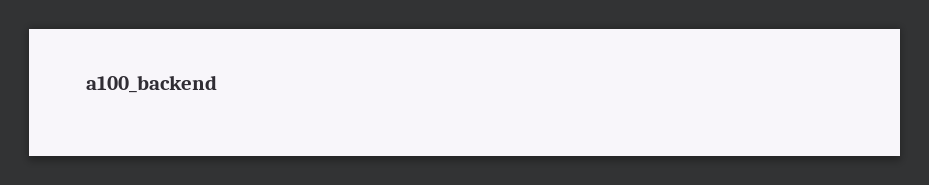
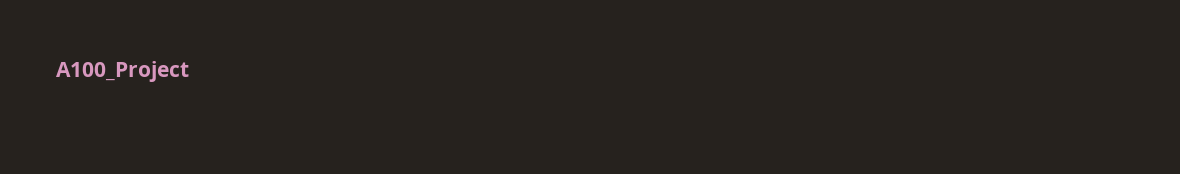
- a100_backend
+ A100_Project

